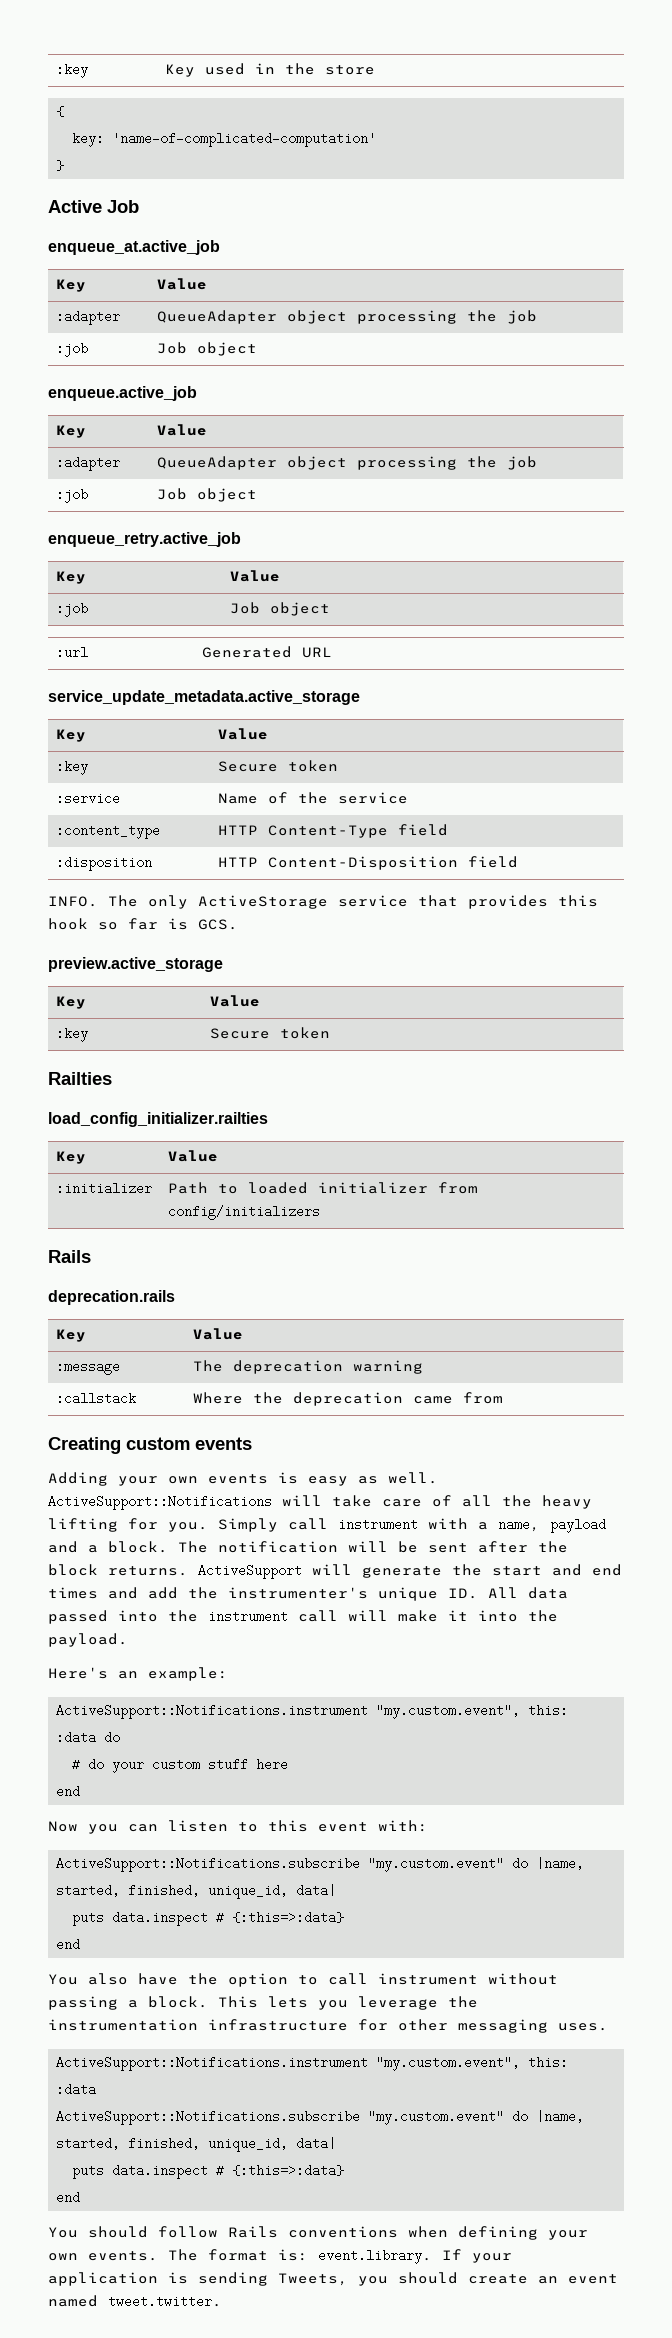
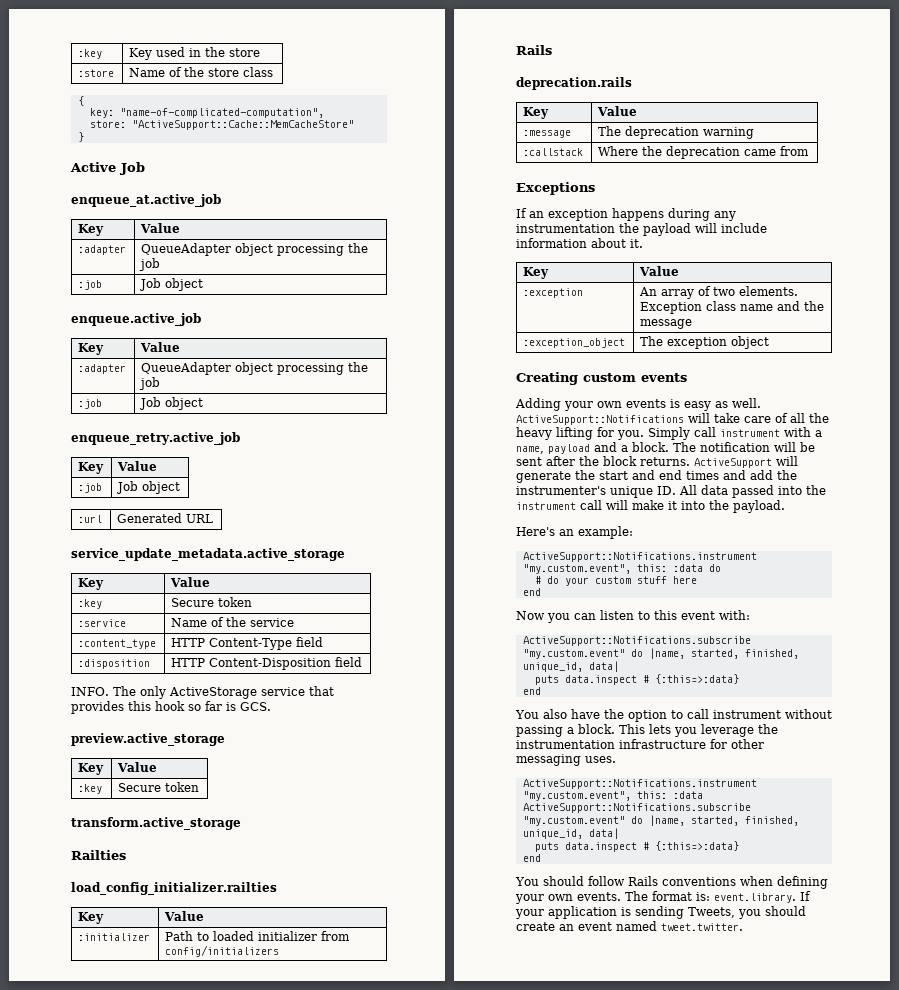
+ :store | Name of the store class
- key: 'name-of-complicated-computation'
+ key: "name-of-complicated-computation",
+ store: "ActiveSupport::Cache::MemCacheStore"
+ transform.active_storage
+ Exceptions
+ If an exception happens during any instrumentation the payload will include information about it.
+ Key | Value
+ :exception | An array of two elements. Exception class name and the message
+ :exception_object | The exception object

